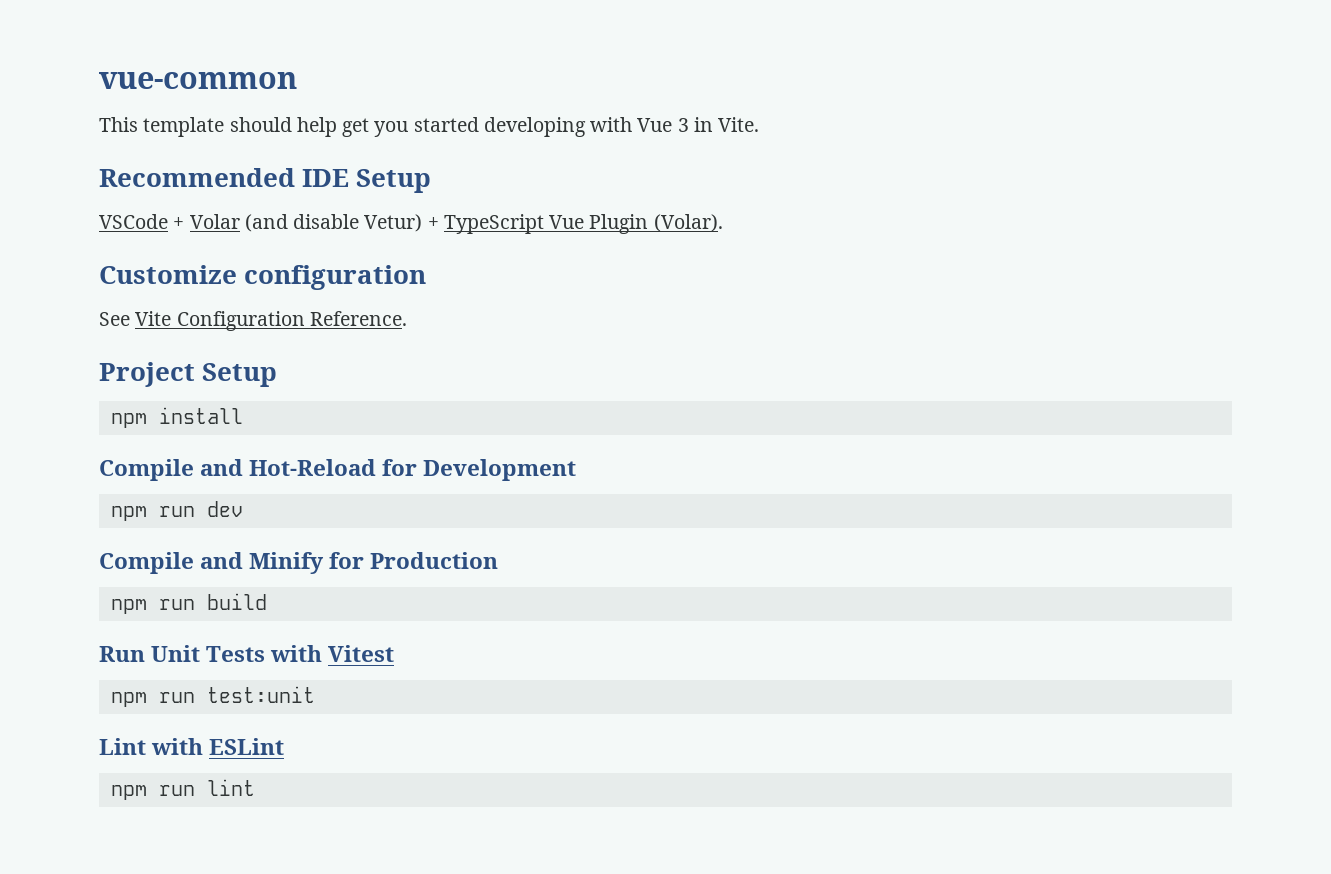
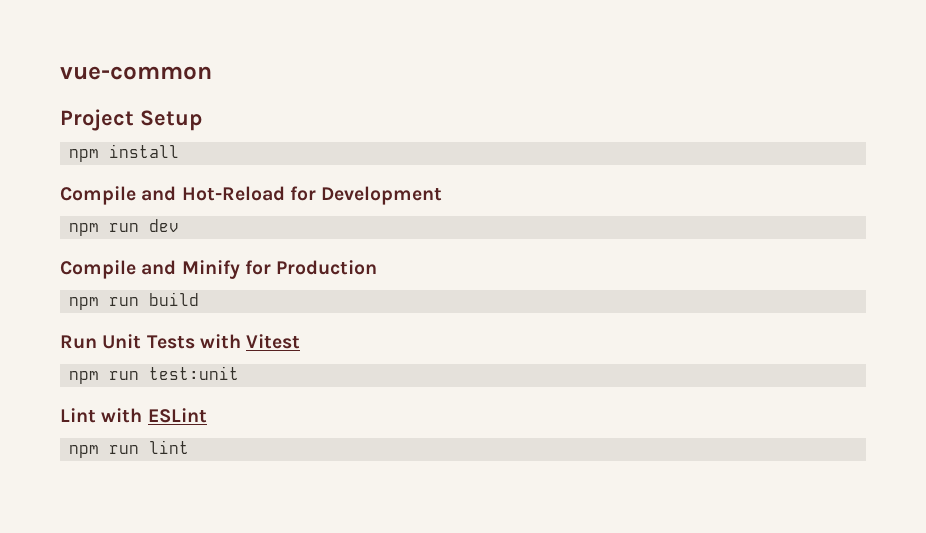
- This template should help get you started developing with Vue 3 in Vite.
- Recommended IDE Setup
- VSCode + Volar (and disable Vetur) + TypeScript Vue Plugin (Volar).
- Customize configuration
- See Vite Configuration Reference.

